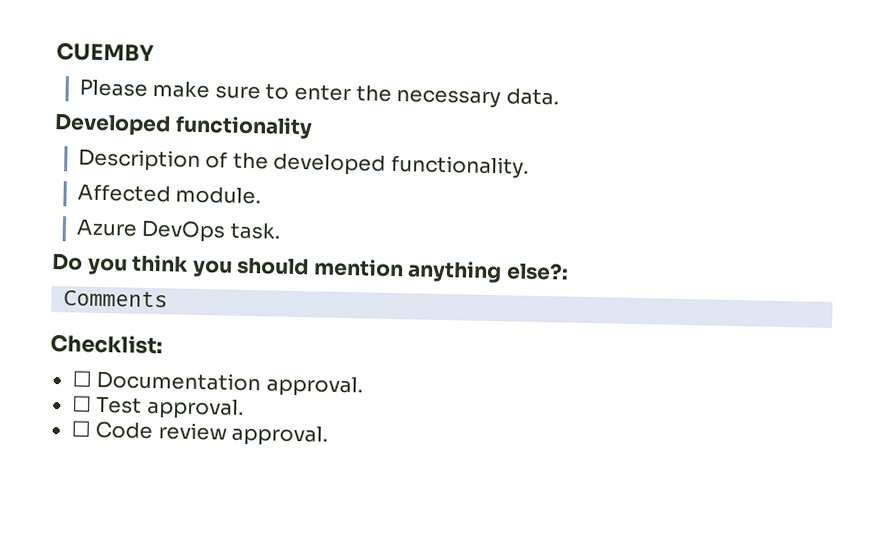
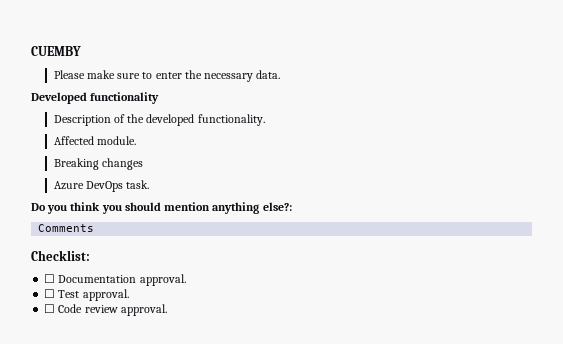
+ Breaking changes

